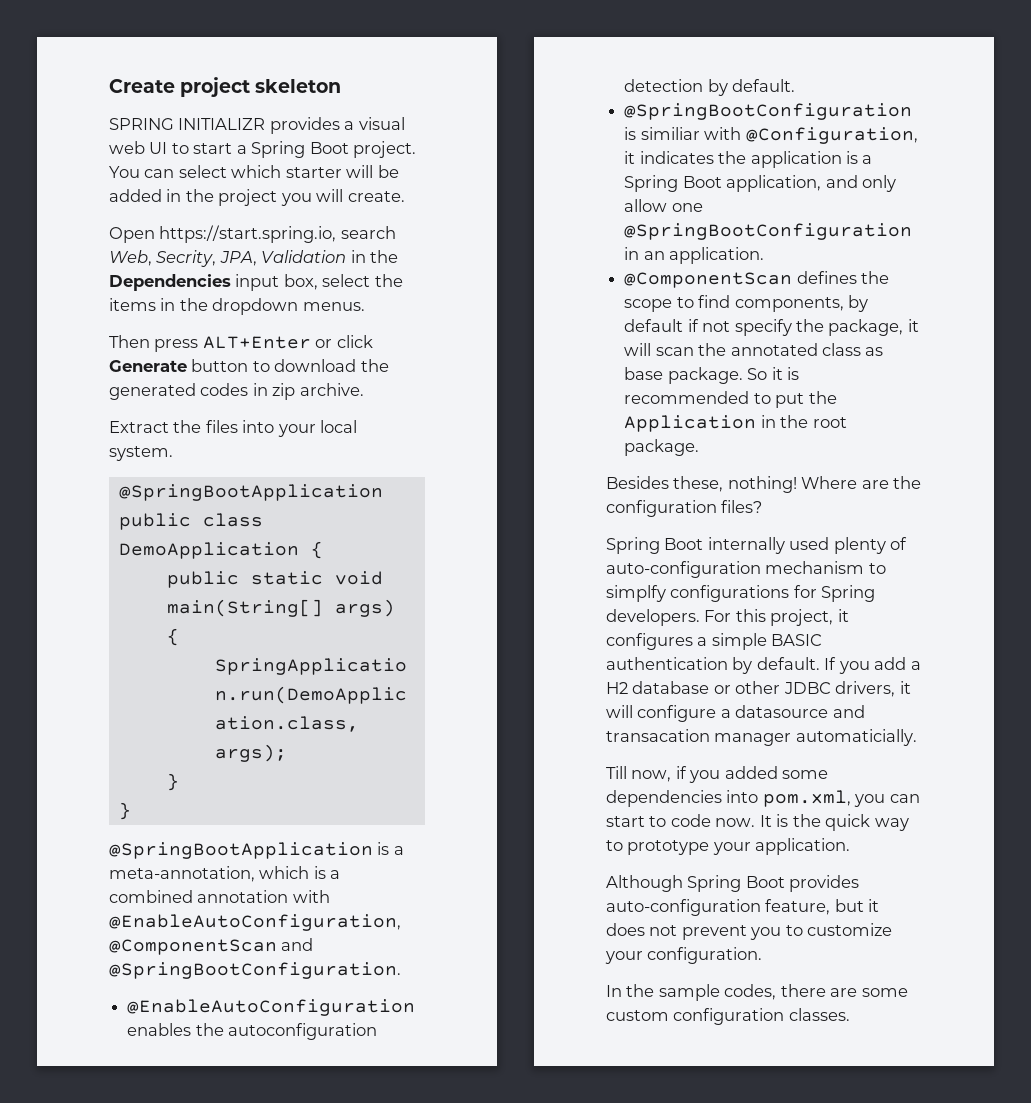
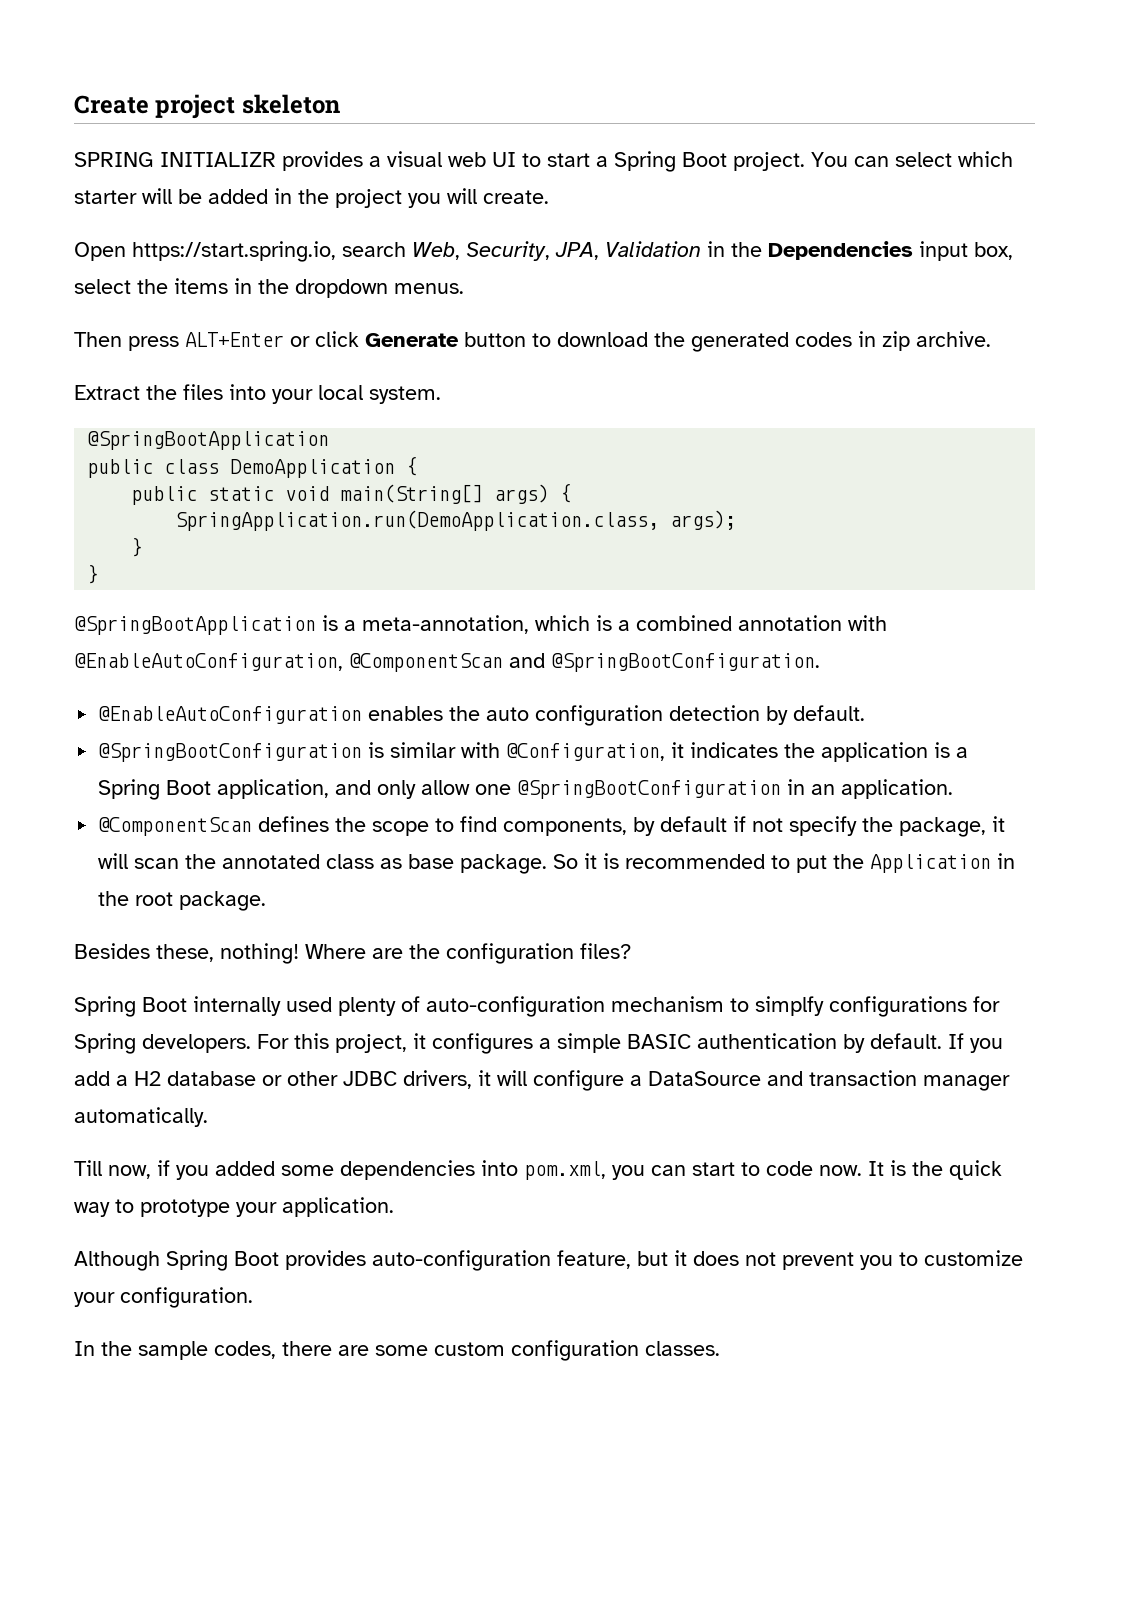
- Open https://start.spring.io, search Web, Secrity, JPA, Validation in the Dependencies input box, select the items in the dropdown menus.
+ Open https://start.spring.io, search Web, Security, JPA, Validation in the Dependencies input box, select the items in the dropdown menus.
- @EnableAutoConfiguration enables the autoconfiguration detection by default.
+ @EnableAutoConfiguration enables the auto configuration detection by default.
- @SpringBootConfiguration is similiar with @Configuration, it indicates the application is a Spring Boot application, and only allow one @SpringBootConfiguration in an application.
+ @SpringBootConfiguration is similar with @Configuration, it indicates the application is a Spring Boot application, and only allow one @SpringBootConfiguration in an application.
- If you add a H2 database or other JDBC drivers, it will configure a datasource and transacation manager automaticially.
+ If you add a H2 database or other JDBC drivers, it will configure a DataSource and transaction manager automatically.

